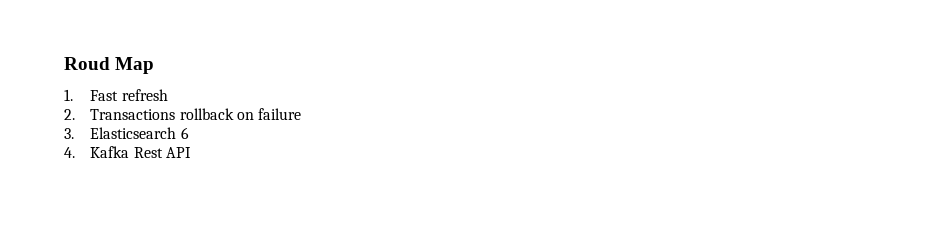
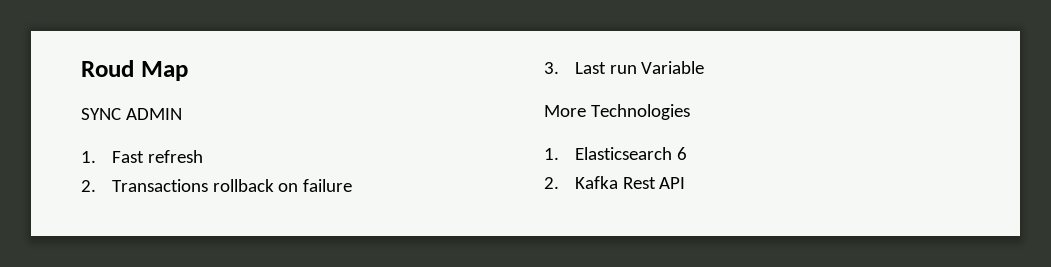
+ SYNC ADMIN
- 3. Elasticsearch 6
+ 3. Last run Variable
+ More Technologies
+ 1. Elasticsearch 6
- 4. Kafka Rest API
+ 2. Kafka Rest API

